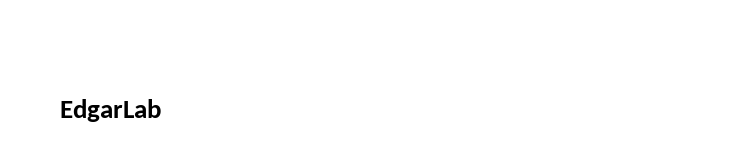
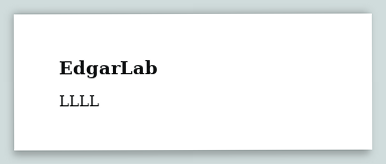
+ LLLL

